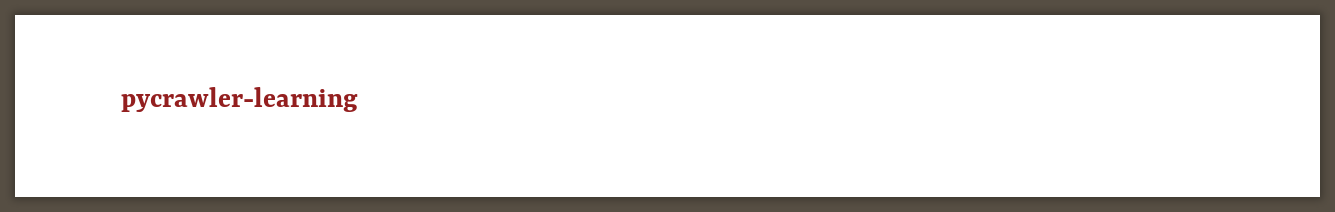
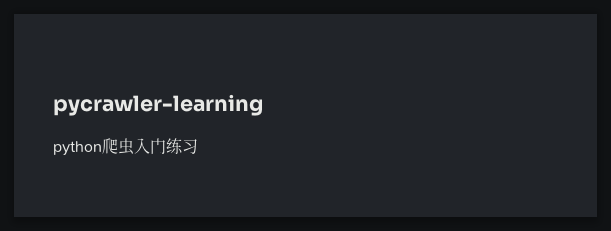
+ python爬虫入门练习

